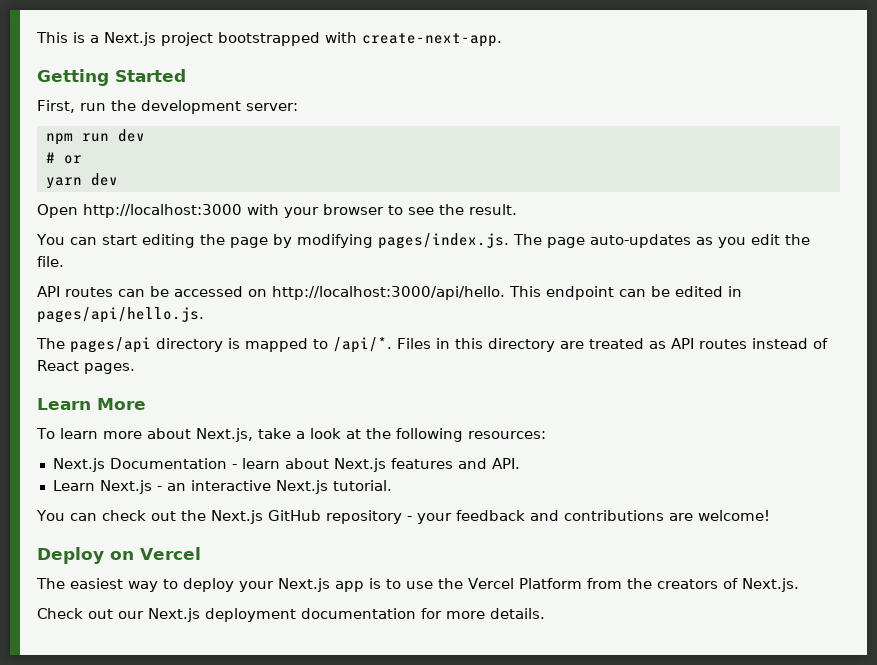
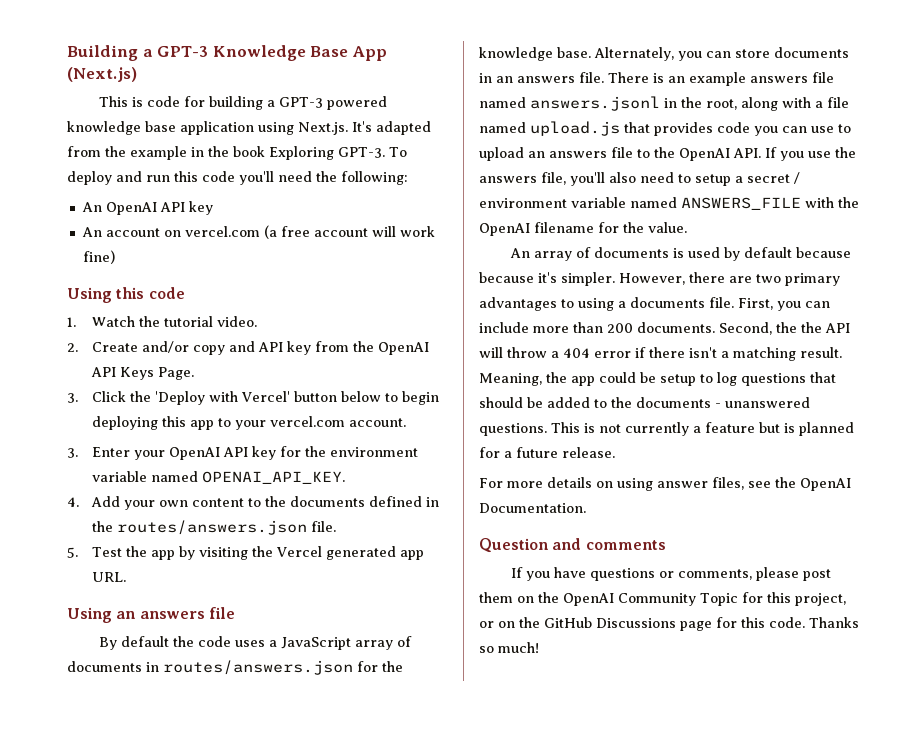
- This is a Next.js project bootstrapped with create-next-app.
- Getting Started
- First, run the development server:
- npm run dev
- # or
- yarn dev
- Open http://localhost:3000 with your browser to see the result.
- You can start editing the page by modifying pages/index.js. The page auto-updates as you edit the file.
- API routes can be accessed on http://localhost:3000/api/hello. This endpoint can be edited in pages/api/hello.js.
- The pages/api directory is mapped to /api/*. Files in this directory are treated as API routes instead of React pages.
- Learn More
- To learn more about Next.js, take a look at the following resources:
- Next.js Documentation - learn about Next.js features and API.
- Learn Next.js - an interactive Next.js tutorial.
- You can check out the Next.js GitHub repository - your feedback and contributions are welcome!
- Deploy on Vercel
- The easiest way to deploy your Next.js app is to use the Vercel Platform from the creators of Next.js.
- Check out our Next.js deployment documentation for more details.
+ Building a GPT-3 Knowledge Base App (Next.js)
+ This is code for building a GPT-3 powered knowledge base application using Next.js. It's adapted from the example in the book Exploring GPT-3. To deploy and run this code you'll need the following:
+ An OpenAI API key
+ An account on vercel.com (a free account will work fine)
+ Using this code
+ 1. Watch the tutorial video.
+ 2. Create and/or copy and API key from the OpenAI API Keys Page.
+ 3. Click the 'Deploy with Vercel' button below to begin deploying this app to your vercel.com account.
+ 3. Enter your OpenAI API key for the environment variable named OPENAI_API_KEY.
+ 4. Add your own content to the documents defined in the routes/answers.json file.
+ 5. Test the app by visiting the Vercel generated app URL.
+ Using an answers file
+ By default the code uses a JavaScript array of documents in routes/answers.json for the knowledge base. Alternately, you can store documents in an answers file. There is an example answers file named answers.jsonl in the root, along with a file named upload.js that provides code you can use to upload an answers file to the OpenAI API. If you use the answers file, you'll also need to setup a secret / environment variable named ANSWERS_FILE with the OpenAI filename for the value.
+ An array of documents is used by default because because it's simpler. However, there are two primary advantages to using a documents file. First, you can include more than 200 documents. Second, the the API will throw a 404 error if there isn't a matching result. Meaning, the app could be setup to log questions that should be added to the documents - unanswered questions. This is not currently a feature but is planned for a future release.
+ For more details on using answer files, see the OpenAI Documentation.
+ Question and comments
+ If you have questions or comments, please post them on the OpenAI Community Topic for this project, or on the GitHub Discussions page for this code. Thanks so much!

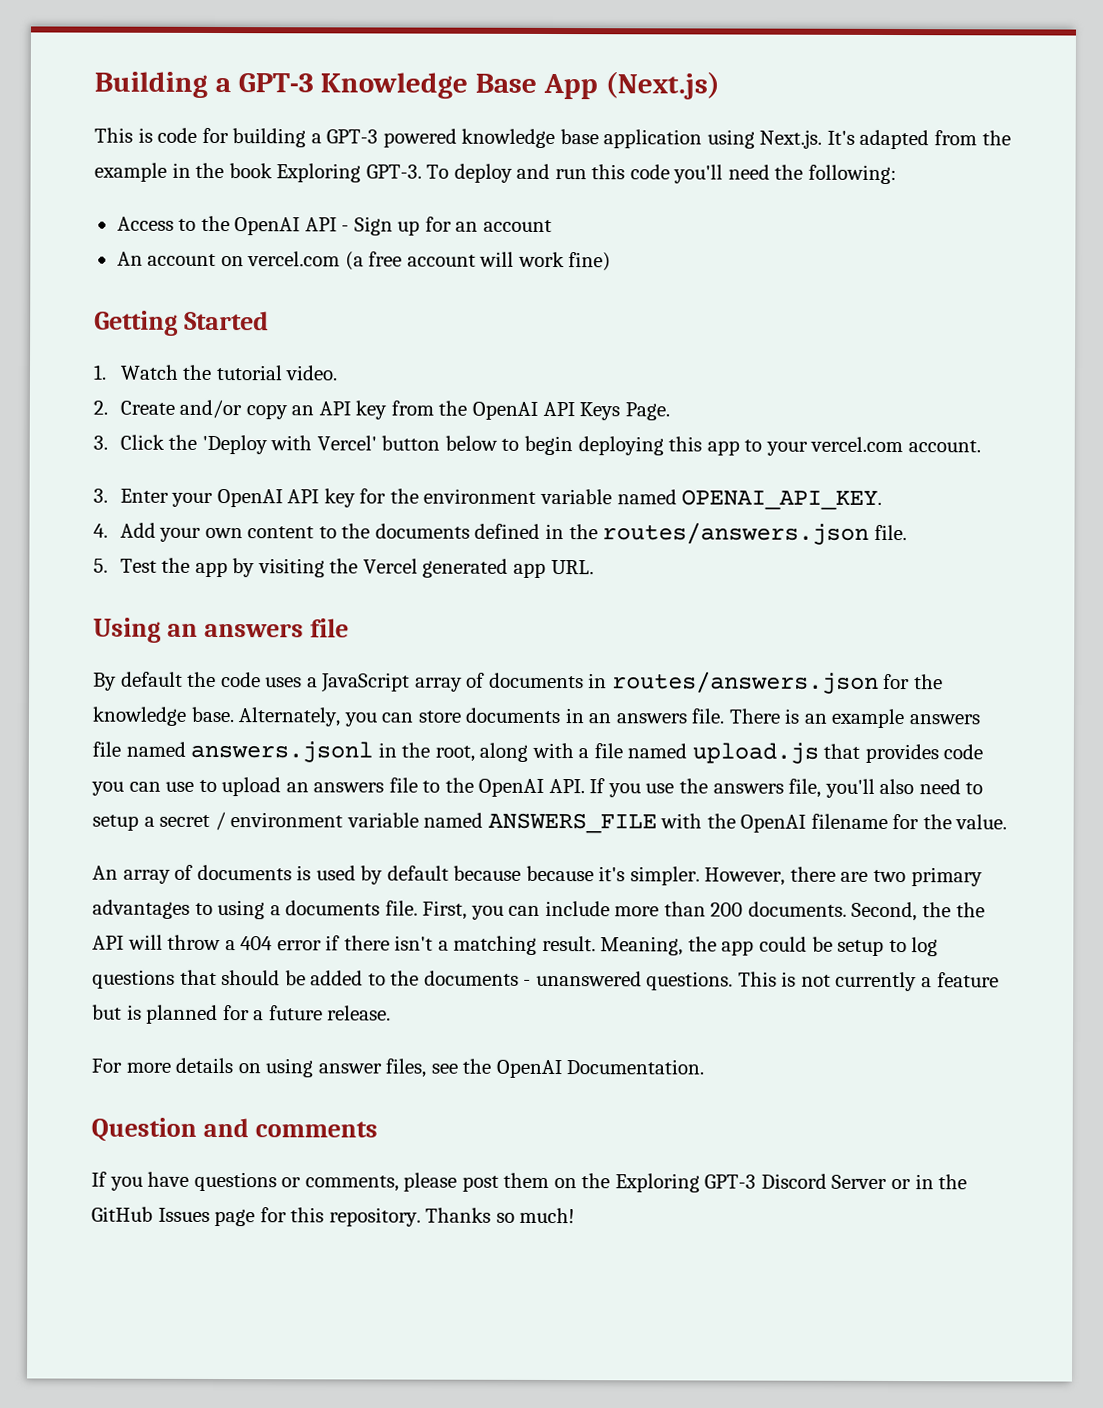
- An OpenAI API key
+ Access to the OpenAI API - Sign up for an account
- Using this code
+ Getting Started
- 2. Create and/or copy and API key from the OpenAI API Keys Page.
+ 2. Create and/or copy an API key from the OpenAI API Keys Page.
- If you have questions or comments, please post them on the OpenAI Community Topic for this project, or on the GitHub Discussions page for this code.
+ If you have questions or comments, please post them on the Exploring GPT-3 Discord Server or in the GitHub Issues page for this repository.

